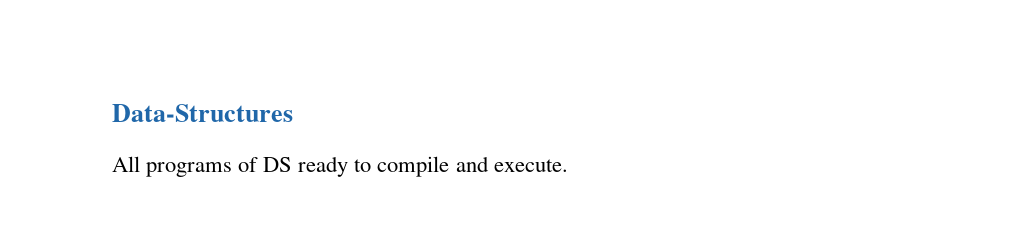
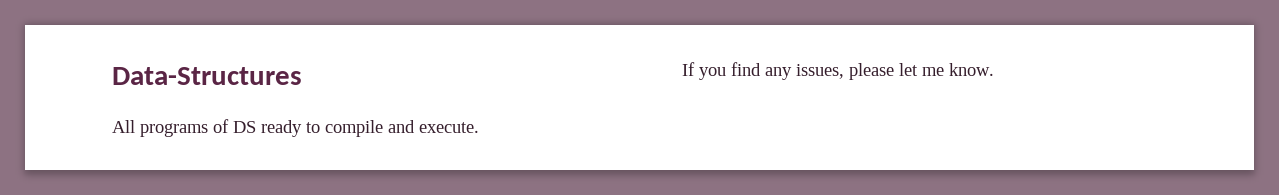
+ If you find any issues, please let me know.

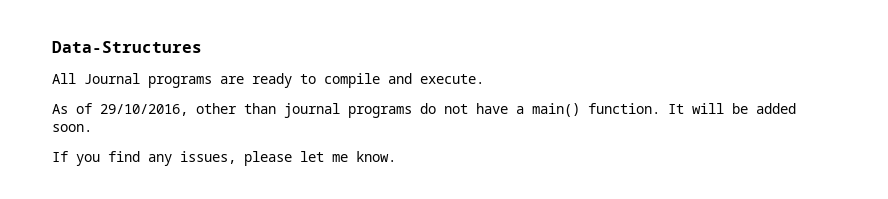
- All programs of DS ready to compile and execute.
+ All Journal programs are ready to compile and execute.
+ As of 29/10/2016, other than journal programs do not have a main() function. It will be added soon.

